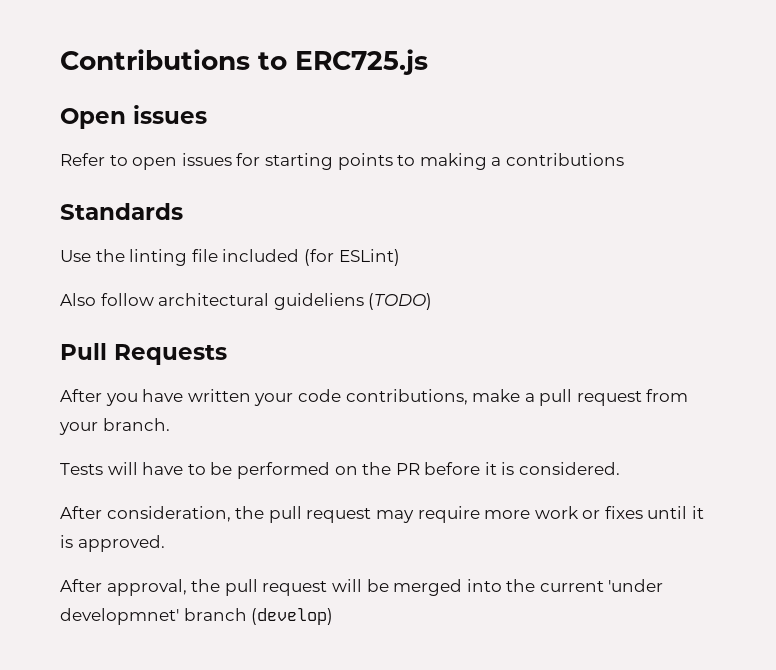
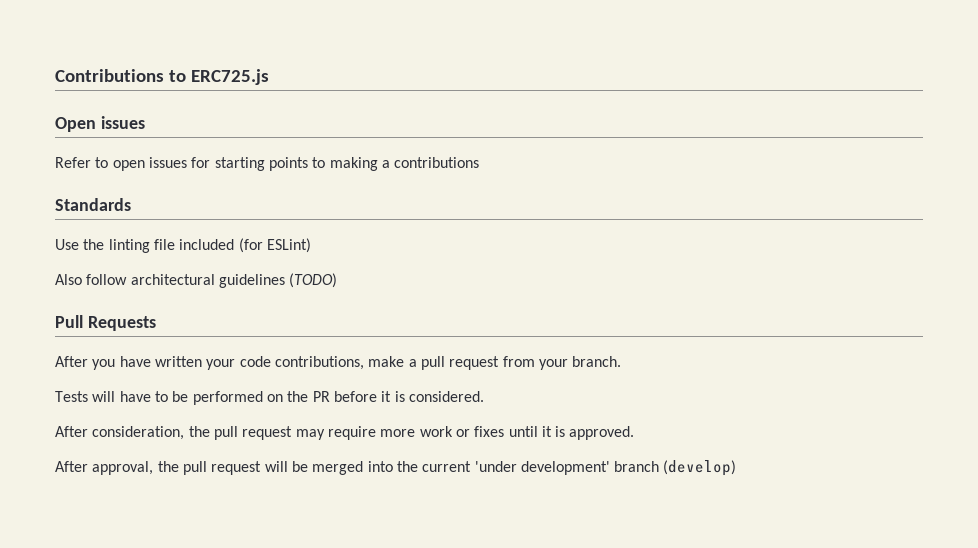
- Also follow architectural guideliens (TODO)
+ Also follow architectural guidelines (TODO)
- After approval, the pull request will be merged into the current 'under developmnet' branch (develop)
+ After approval, the pull request will be merged into the current 'under development' branch (develop)

